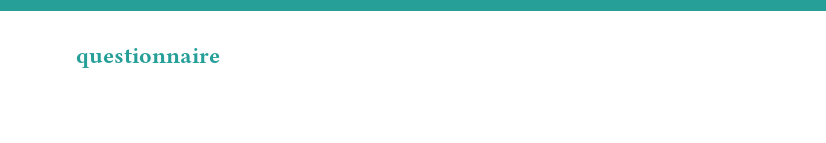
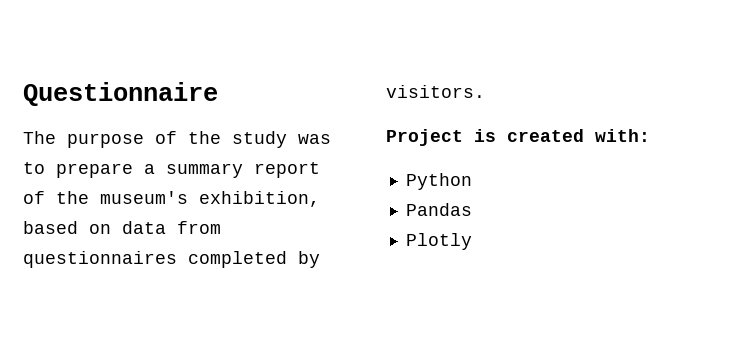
- questionnaire
+ Questionnaire
+ The purpose of the study was to prepare a summary report of the museum's exhibition, based on data from questionnaires completed by visitors.
+ Project is created with:
+ Python
+ Pandas
+ Plotly

